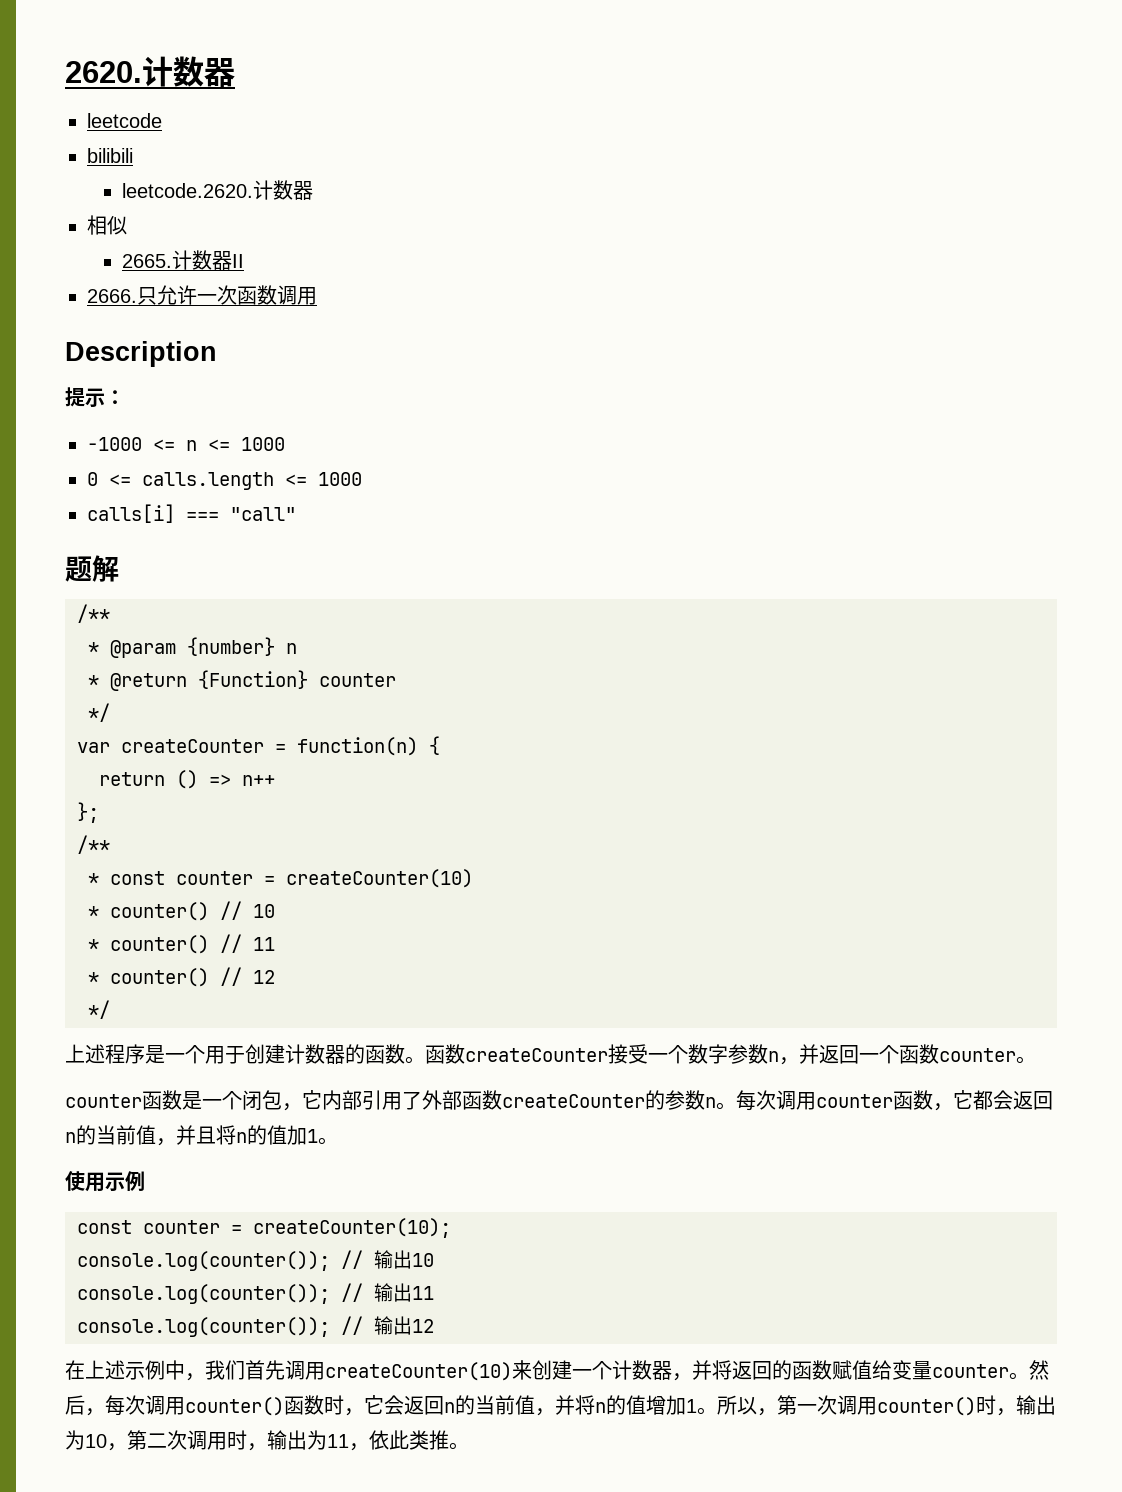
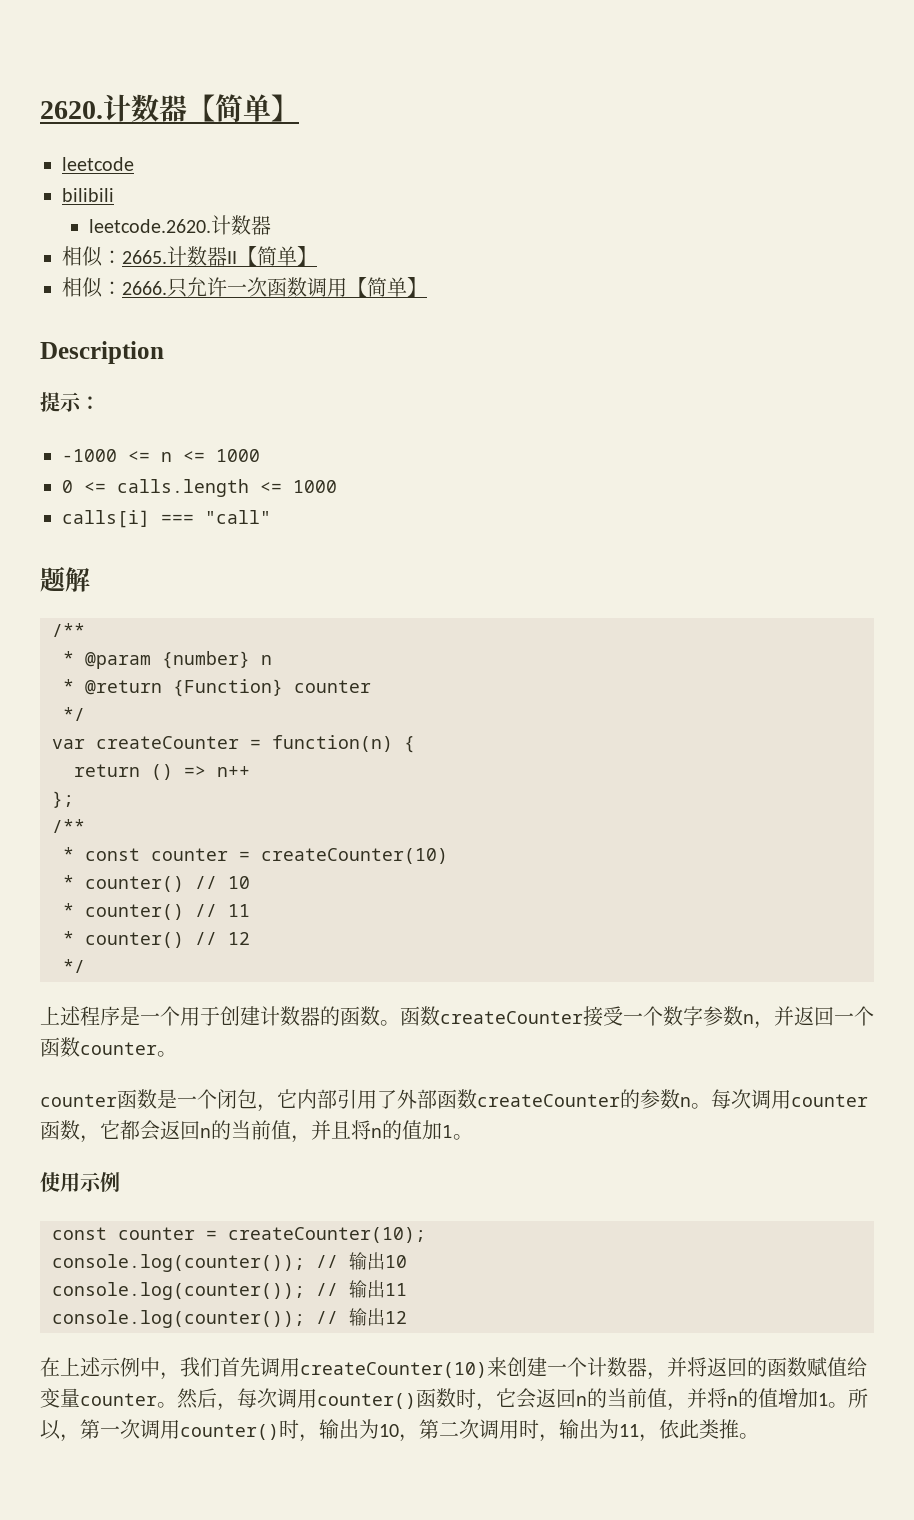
- 2620.计数器
+ 2620.计数器【简单】
- 相似
- 2665.
+ 相似：2665.
- 计数器II
- 2666.
+ 计数器II【简单】
+ 相似：2666.
- 只允许一次函数调用
+ 只允许一次函数调用【简单】

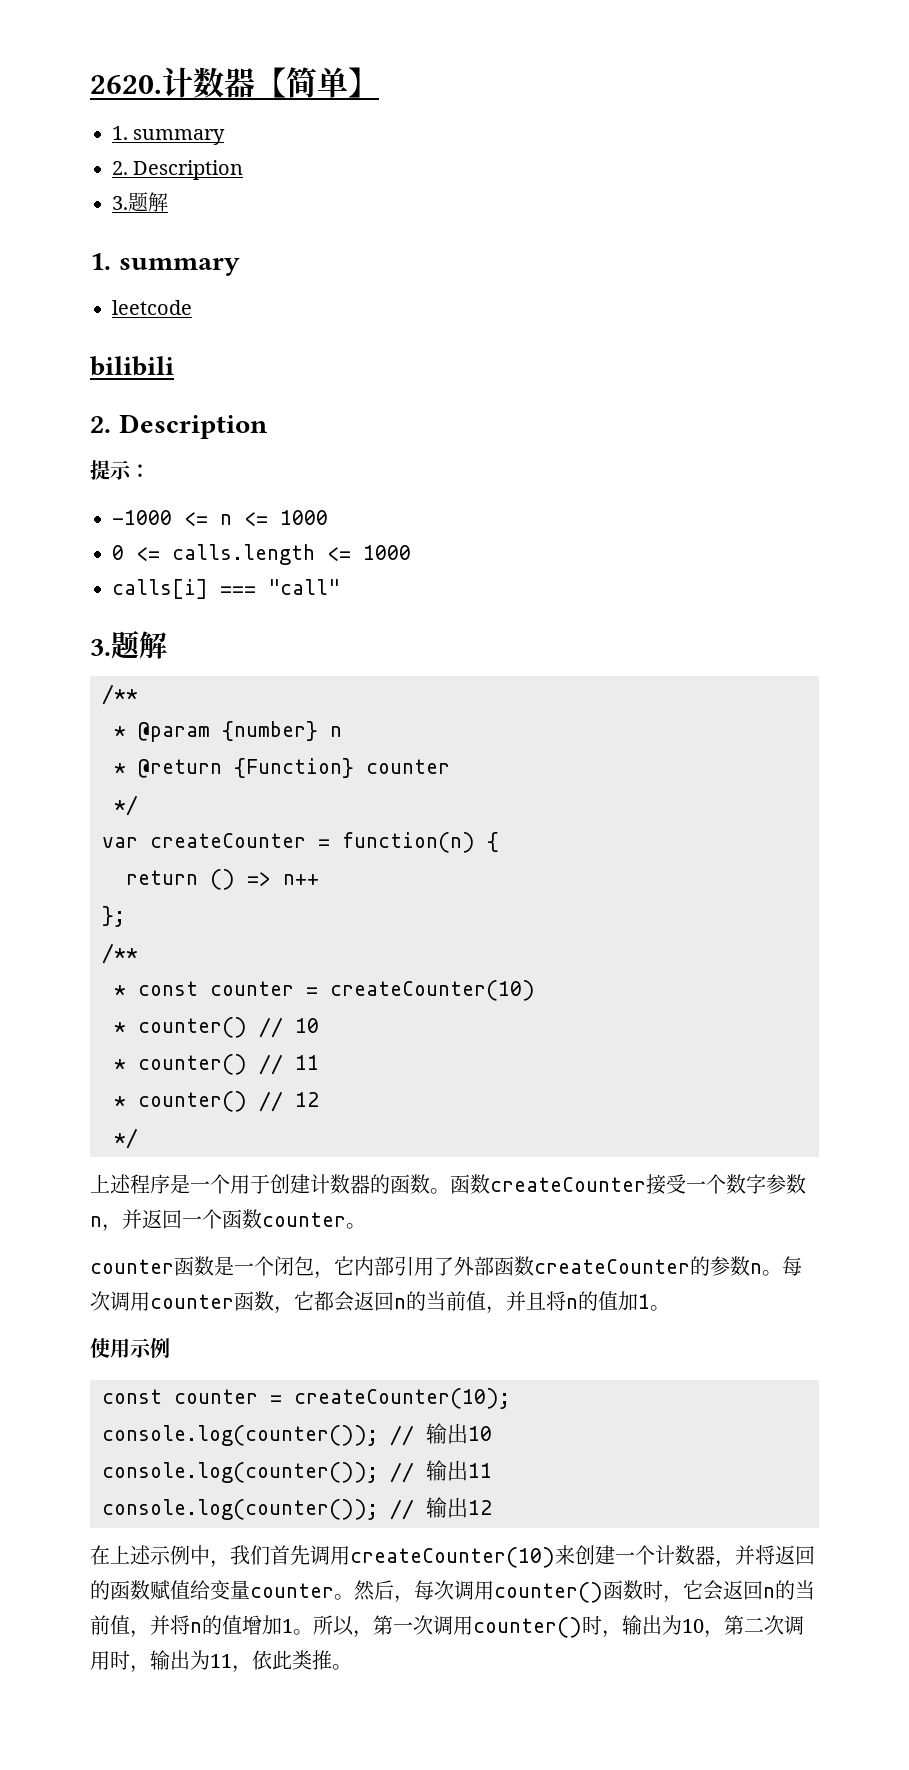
  计数器【简单】
+ 1. summary
+ 2. Description
+ 3.题解
+ 1. summary
  leetcode
  bilibili
- leetcode.2620.计数器
- 相似：2665.计数器II【简单】
- 相似：2666.只允许一次函数调用【简单】
- Description
+ 2. Description
  calls[i] === "call"
- 题解
+ 3.题解

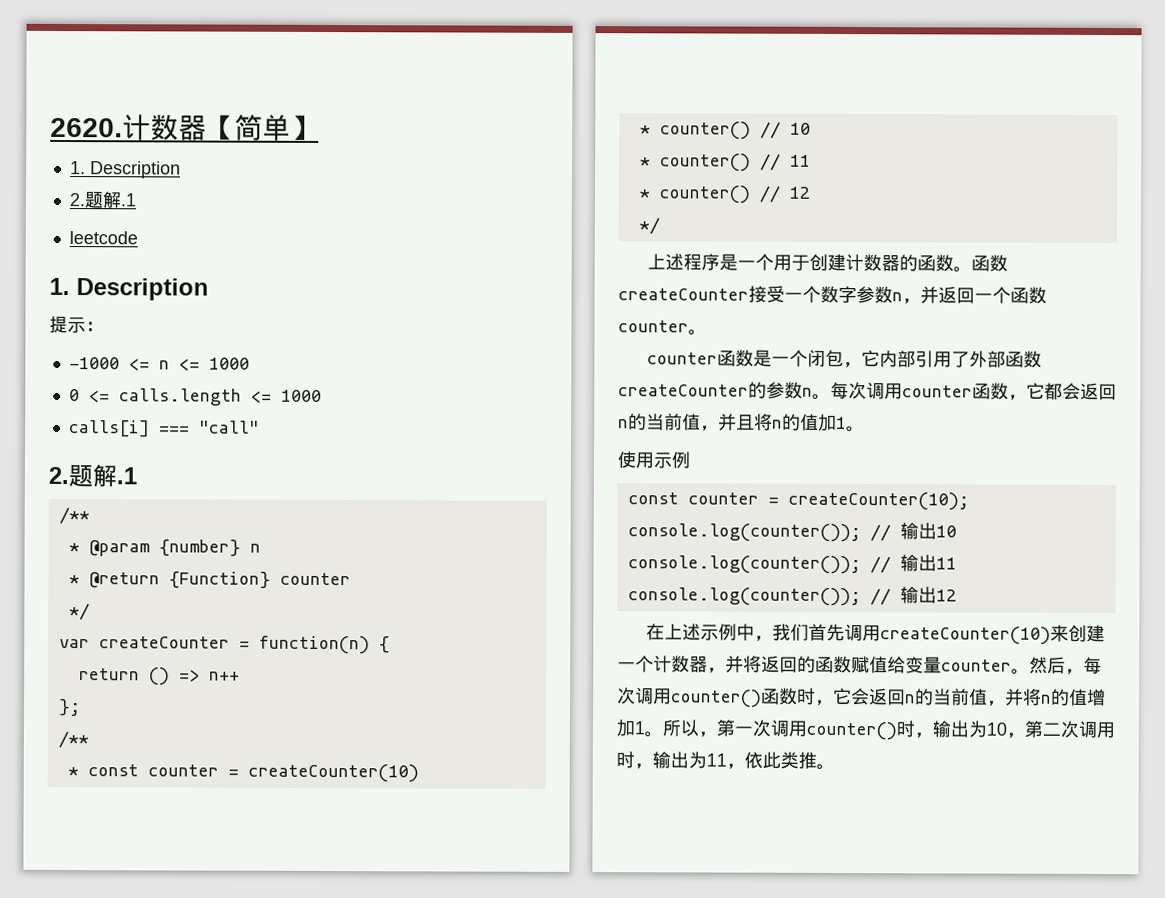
  计数器【简单】
- 1. summary
- 2. Description
- 3.题解
- 1. summary
+ 1. Description
+ 2.题解.1
  leetcode
- bilibili
- 2. Description
+ 1. Description
  calls[i] === "call"
- 3.题解
+ 2.题解.1

